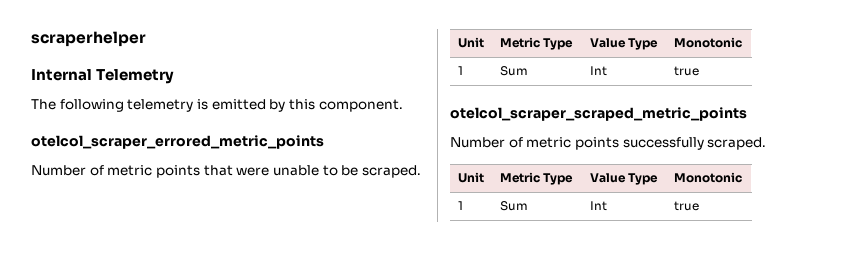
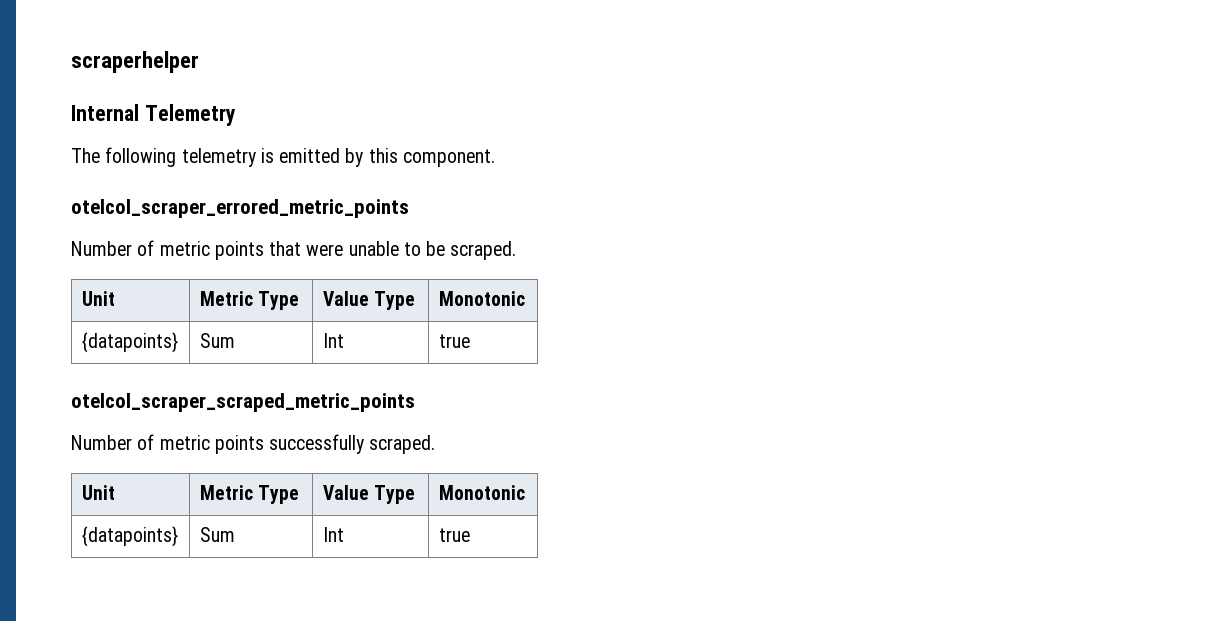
  Number of metric points that were unable to be scraped.
  Unit | Metric Type | Value Type | Monotonic
- 1 | Sum | Int | true
+ {datapoints} | Sum | Int | true
  Number of metric points successfully scraped.
  Unit | Metric Type | Value Type | Monotonic
- 1 | Sum | Int | true
+ {datapoints} | Sum | Int | true

